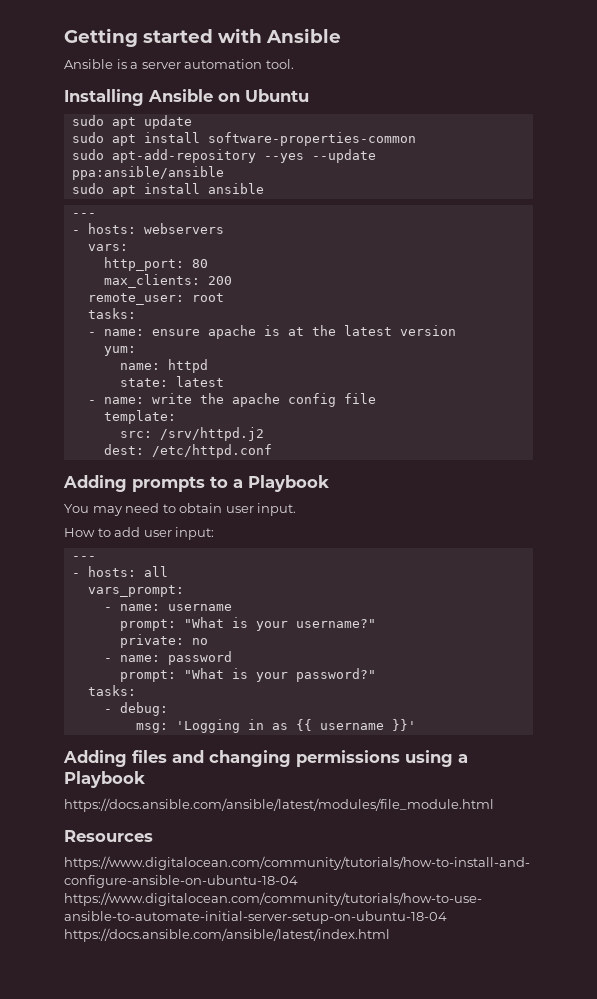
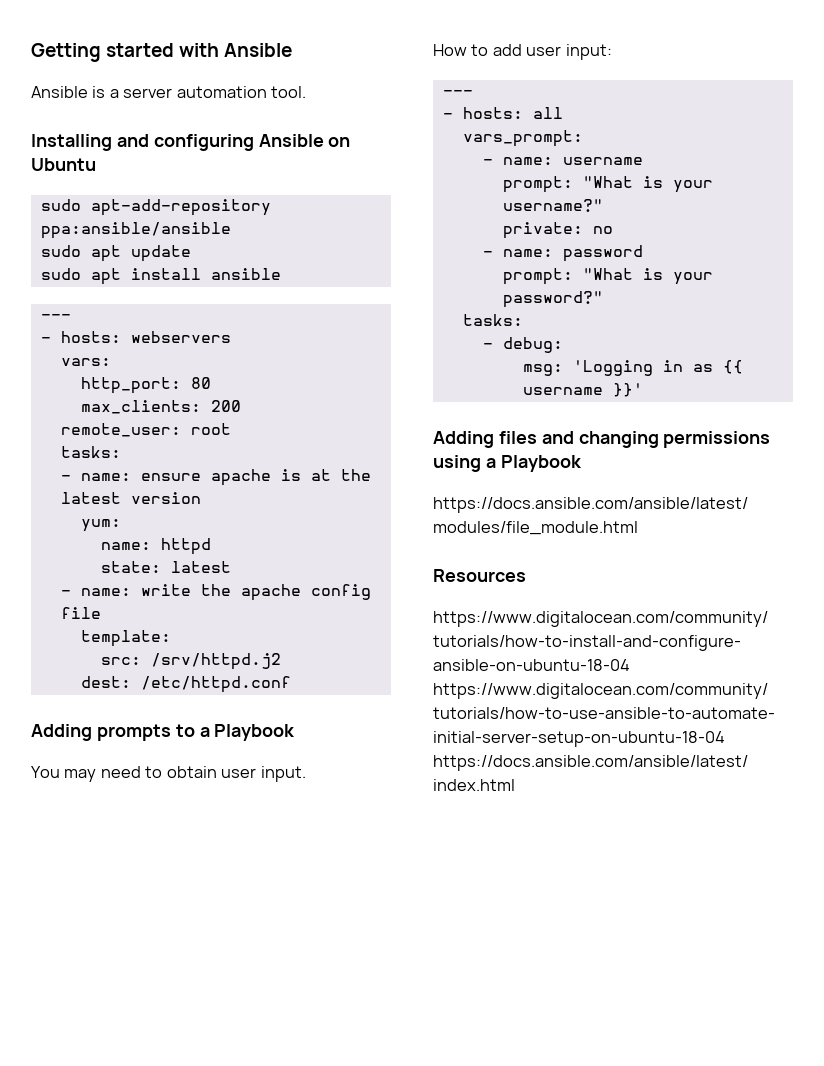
- Installing Ansible on Ubuntu
+ Installing and configuring Ansible on Ubuntu
+ sudo apt-add-repository ppa:ansible/ansible
  sudo apt update
- sudo apt install software-properties-common
- sudo apt-add-repository --yes --update ppa:ansible/ansible

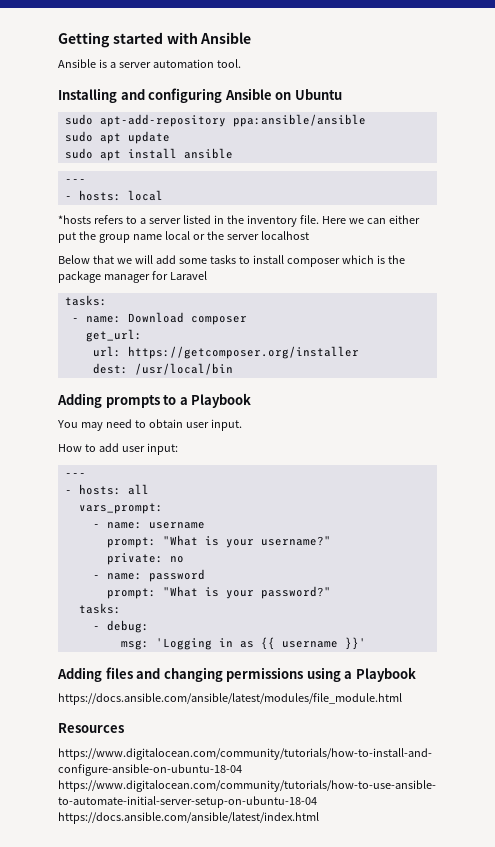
- - hosts: webservers
- vars:
- http_port: 80
- max_clients: 200
- remote_user: root
+ - hosts: local
+ *hosts refers to a server listed in the inventory file. Here we can either put the group name local or the server localhost
+ Below that we will add some tasks to install composer which is the package manager for Laravel
  tasks:
- - name: ensure apache is at the latest version
- yum:
- name: httpd
- state: latest
- - name: write the apache config file
- template:
- src: /srv/httpd.j2
+ - name: Download composer
+ get_url:
+ url: https://getcomposer.org/installer
- dest: /etc/httpd.conf
+ dest: /usr/local/bin

